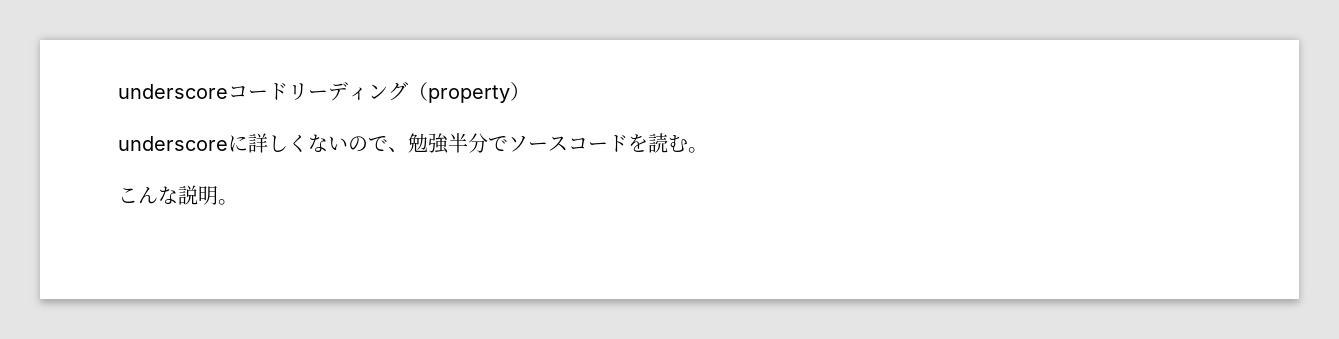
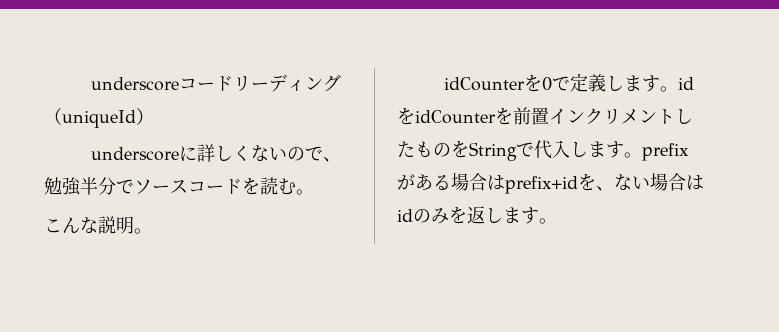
- underscoreコードリーディング（property）
+ underscoreコードリーディング（uniqueId）
+ idCounterを0で定義します。idをidCounterを前置インクリメントしたものをStringで代入します。prefixがある場合はprefix+idを、ない場合はidのみを返します。

